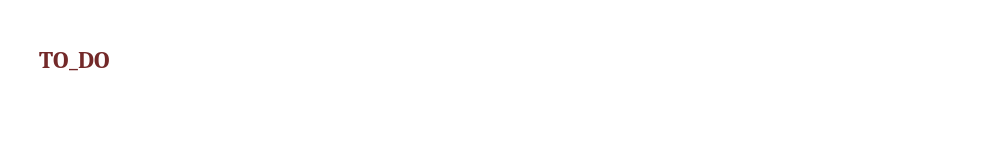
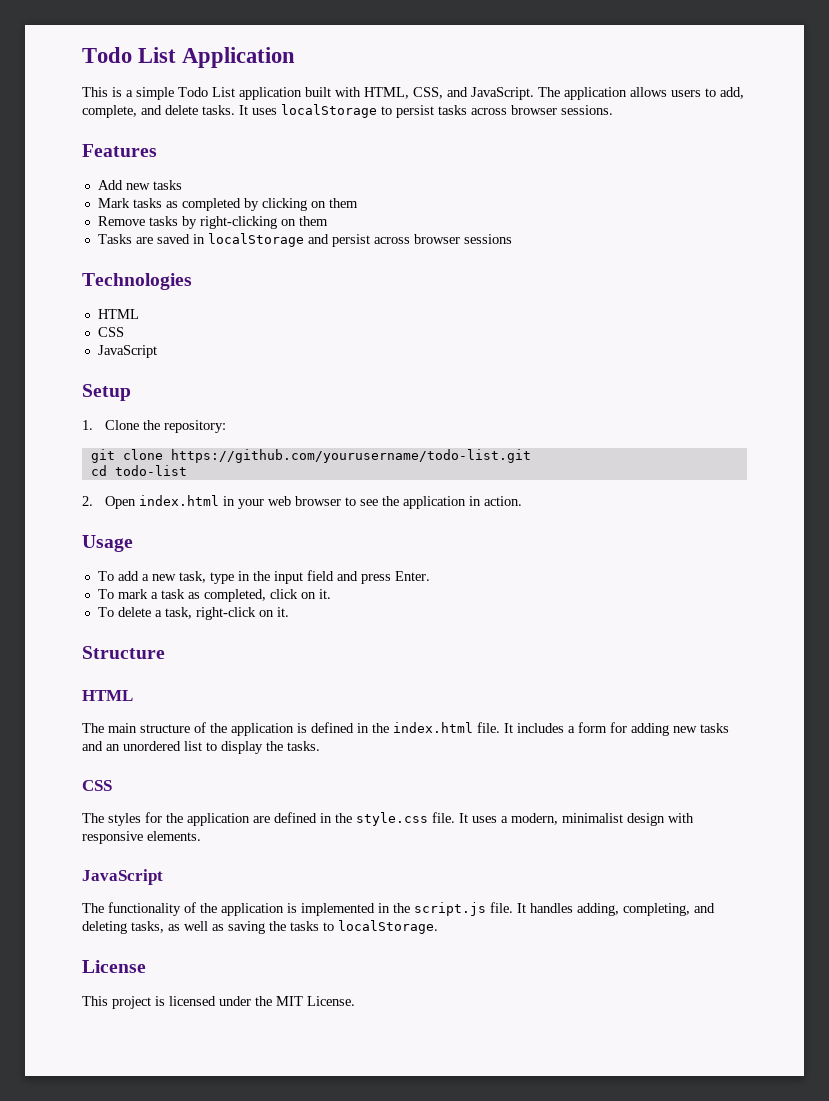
- TO_DO
+ Todo List Application
+ This is a simple Todo List application built with HTML, CSS, and JavaScript. The application allows users to add, complete, and delete tasks. It uses localStorage to persist tasks across browser sessions.
+ Features
+ Add new tasks
+ Mark tasks as completed by clicking on them
+ Remove tasks by right-clicking on them
+ Tasks are saved in localStorage and persist across browser sessions
+ Technologies
+ HTML
+ CSS
+ JavaScript
+ Setup
+ 1. Clone the repository:
+ git clone https://github.com/yourusername/todo-list.git
+ cd todo-list
+ 2. Open index.html in your web browser to see the application in action.
+ Usage
+ To add a new task, type in the input field and press Enter.
+ To mark a task as completed, click on it.
+ To delete a task, right-click on it.
+ Structure
+ HTML
+ The main structure of the application is defined in the index.html file. It includes a form for adding new tasks and an unordered list to display the tasks.
+ CSS
+ The styles for the application are defined in the style.css file. It uses a modern, minimalist design with responsive elements.
+ JavaScript
+ The functionality of the application is implemented in the script.js file. It handles adding, completing, and deleting tasks, as well as saving the tasks to localStorage.
+ License
+ This project is licensed under the MIT License.

